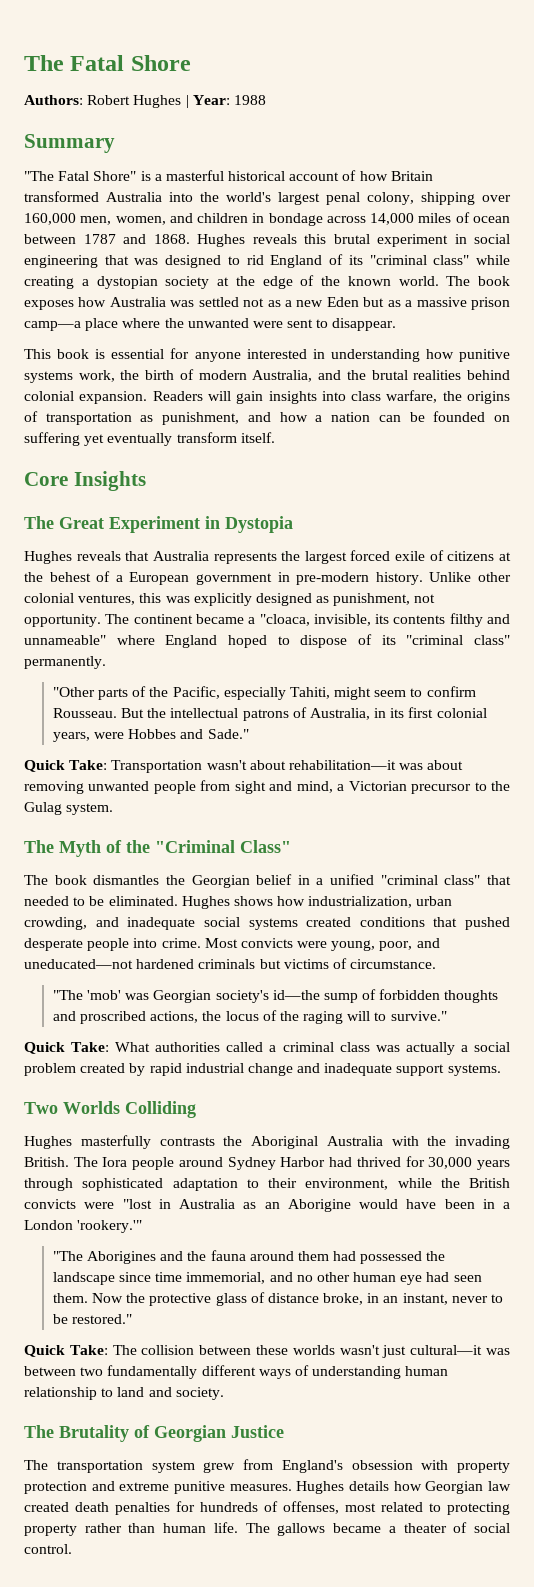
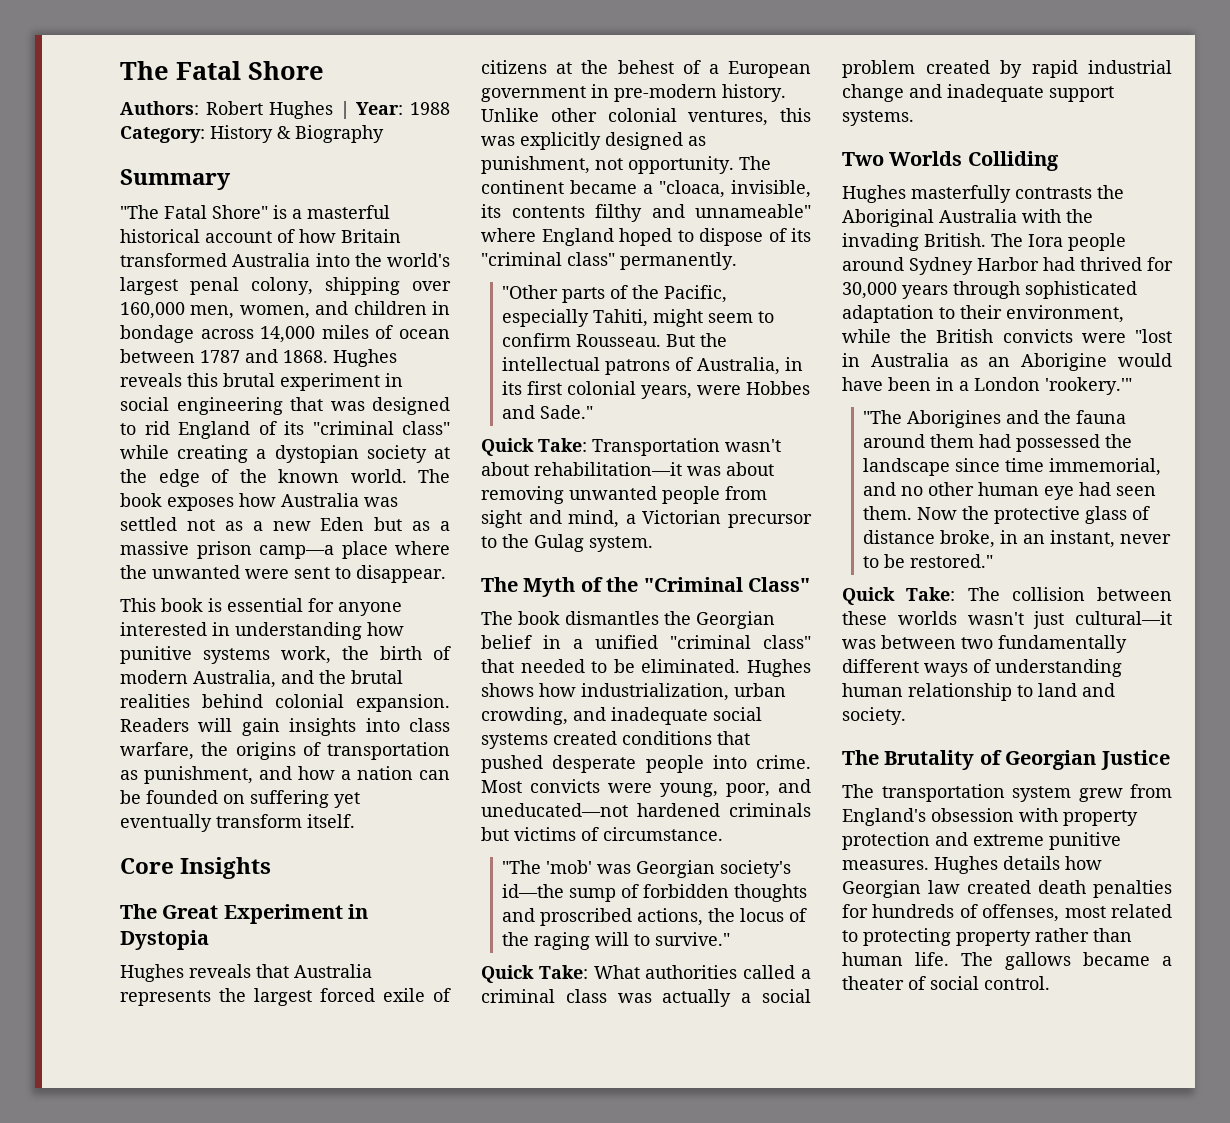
- Authors: Robert Hughes | Year: 1988
+ Authors: Robert Hughes | Year: 1988 Category: History & Biography

